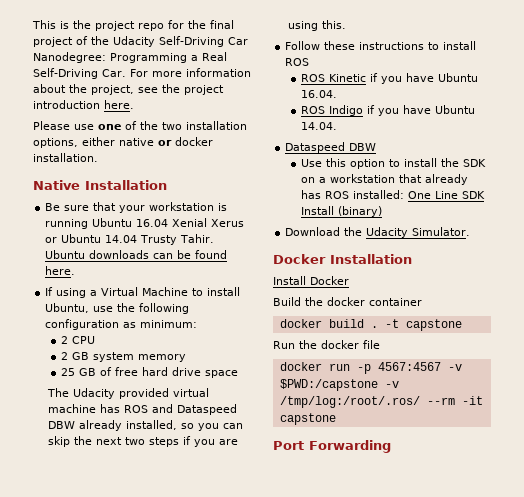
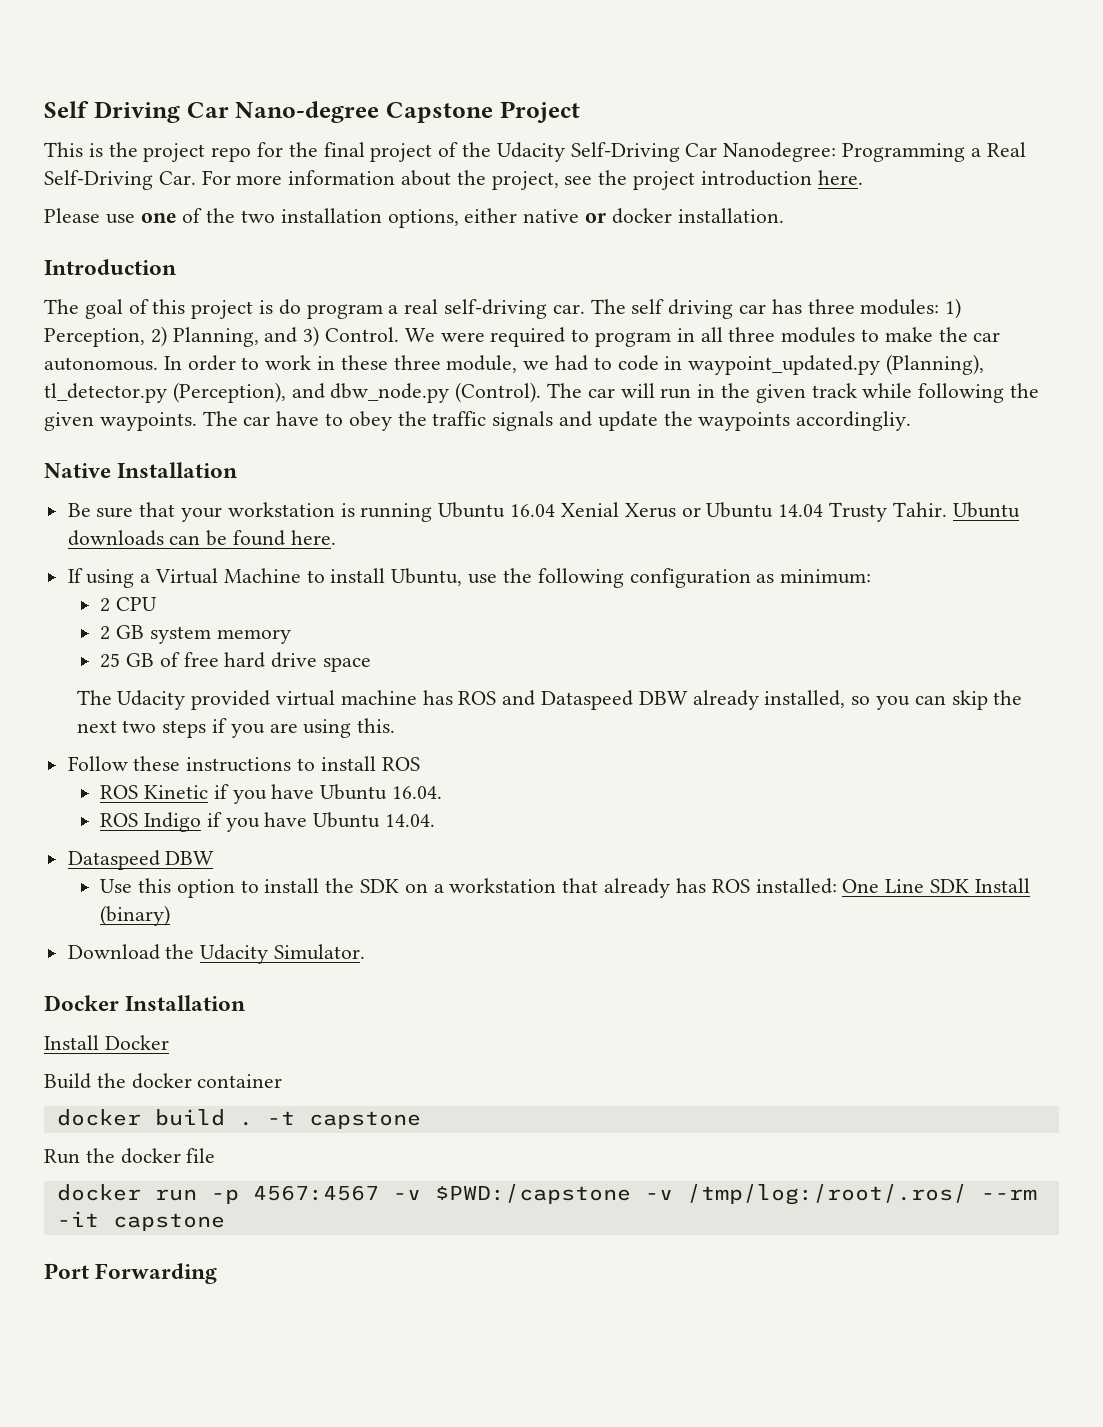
+ Self Driving Car Nano-degree Capstone Project
+ Introduction
+ The goal of this project is do program a real self-driving car. The self driving car has three modules: 1) Perception, 2) Planning, and 3) Control. We were required to program in all three modules to make the car autonomous. In order to work in these three module, we had to code in waypoint_updated.py (Planning), tl_detector.py (Perception), and dbw_node.py (Control). The car will run in the given track while following the given waypoints. The car have to obey the traffic signals and update the waypoints accordingliy.

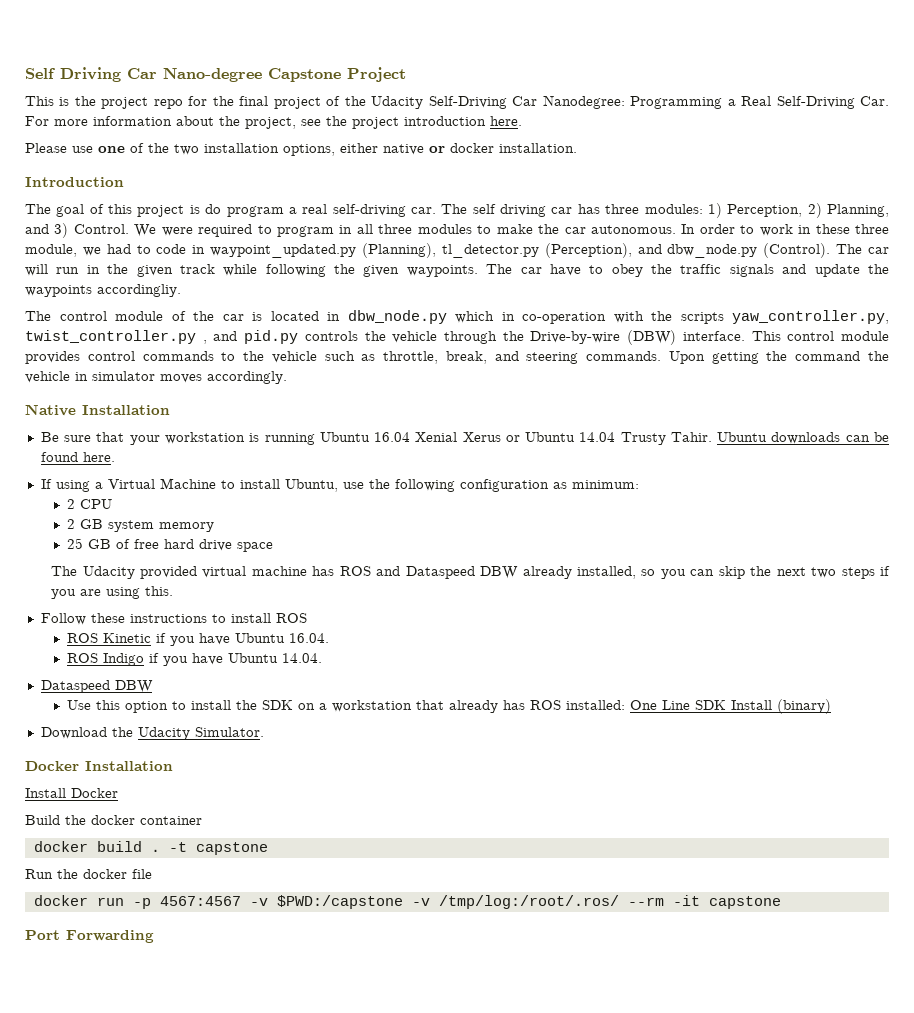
+ The control module of the car is located in dbw_node.py which in co-operation with the scripts yaw_controller.py, twist_controller.py , and pid.py controls the vehicle through the Drive-by-wire (DBW) interface. This control module provides control commands to the vehicle such as throttle, break, and steering commands. Upon getting the command the vehicle in simulator moves accordingly.

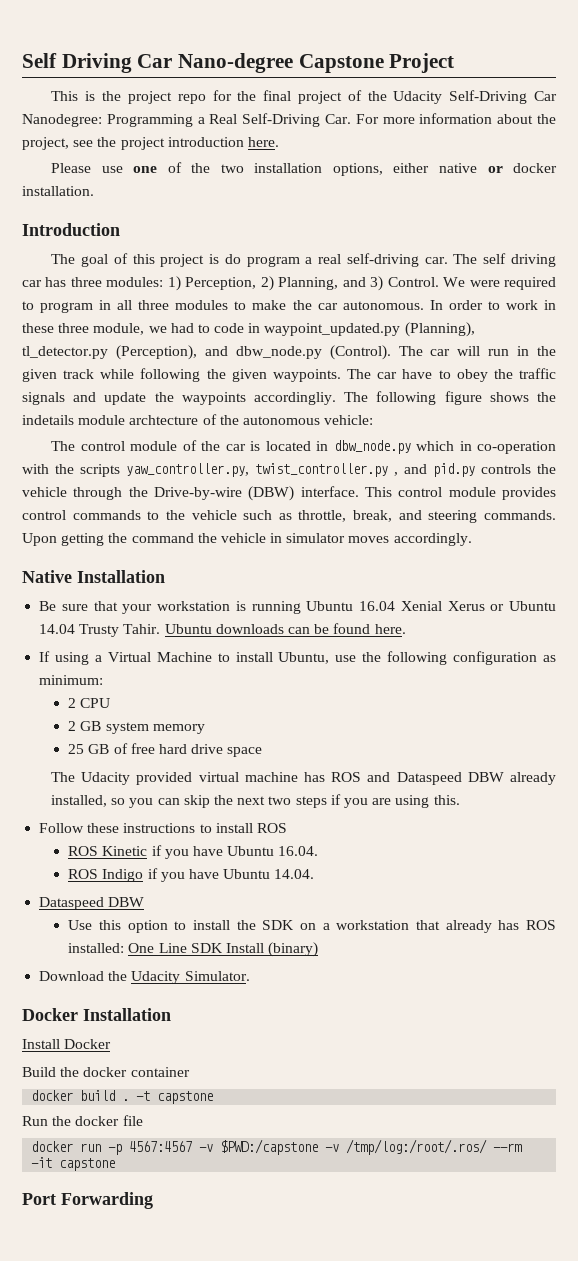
+ The following figure shows the indetails module archtecture of the autonomous vehicle:

